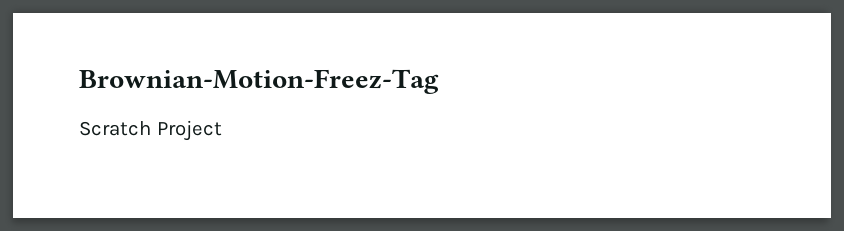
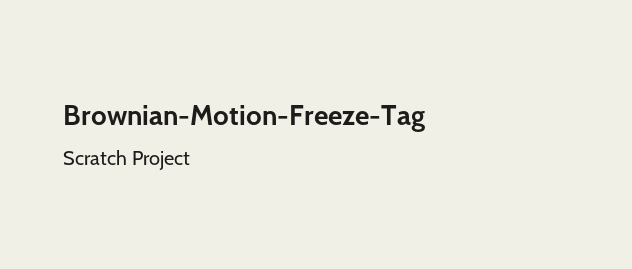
- Brownian-Motion-Freez-Tag
+ Brownian-Motion-Freeze-Tag

